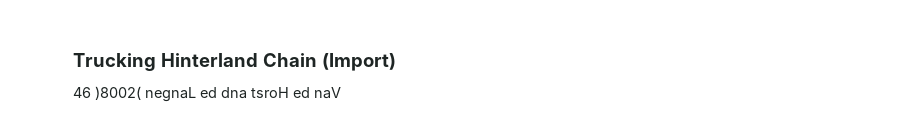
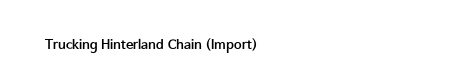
- 46 )8002( negnaL ed dna tsroH ed naV

